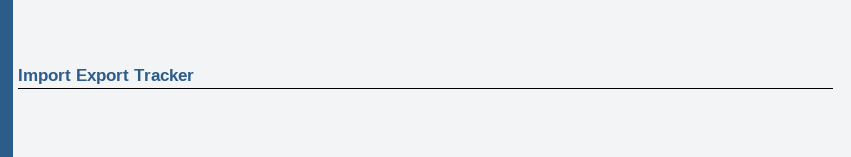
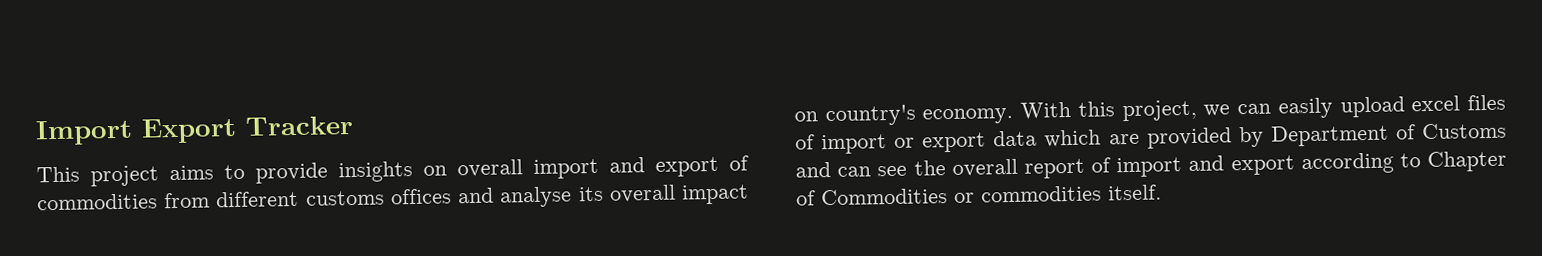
+ This project aims to provide insights on overall import and export of commodities from different customs offices and analyse its overall impact on country's economy. With this project, we can easily upload excel files of import or export data which are provided by Department of Customs and can see the overall report of import and export according to Chapter of Commodities or commodities itself.

